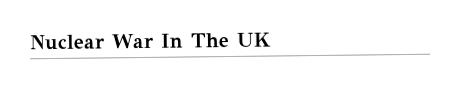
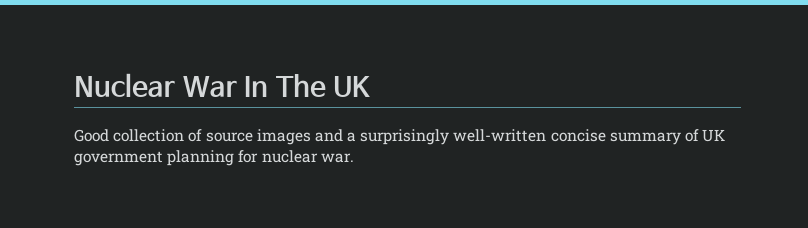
+ Good collection of source images and a surprisingly well-written concise summary of UK government planning for nuclear war.

